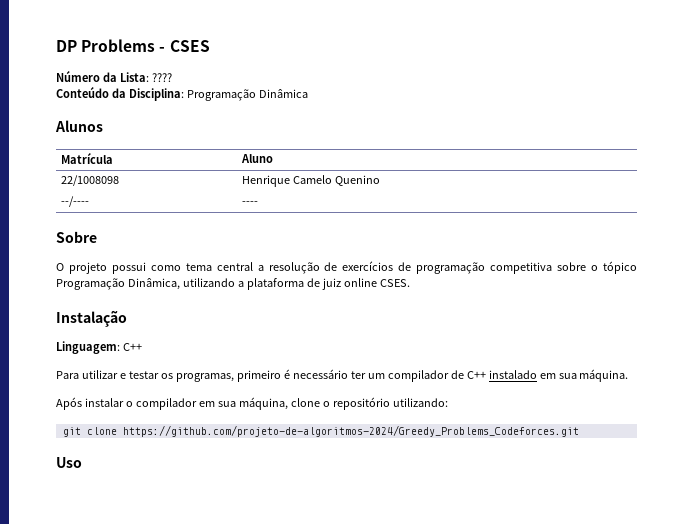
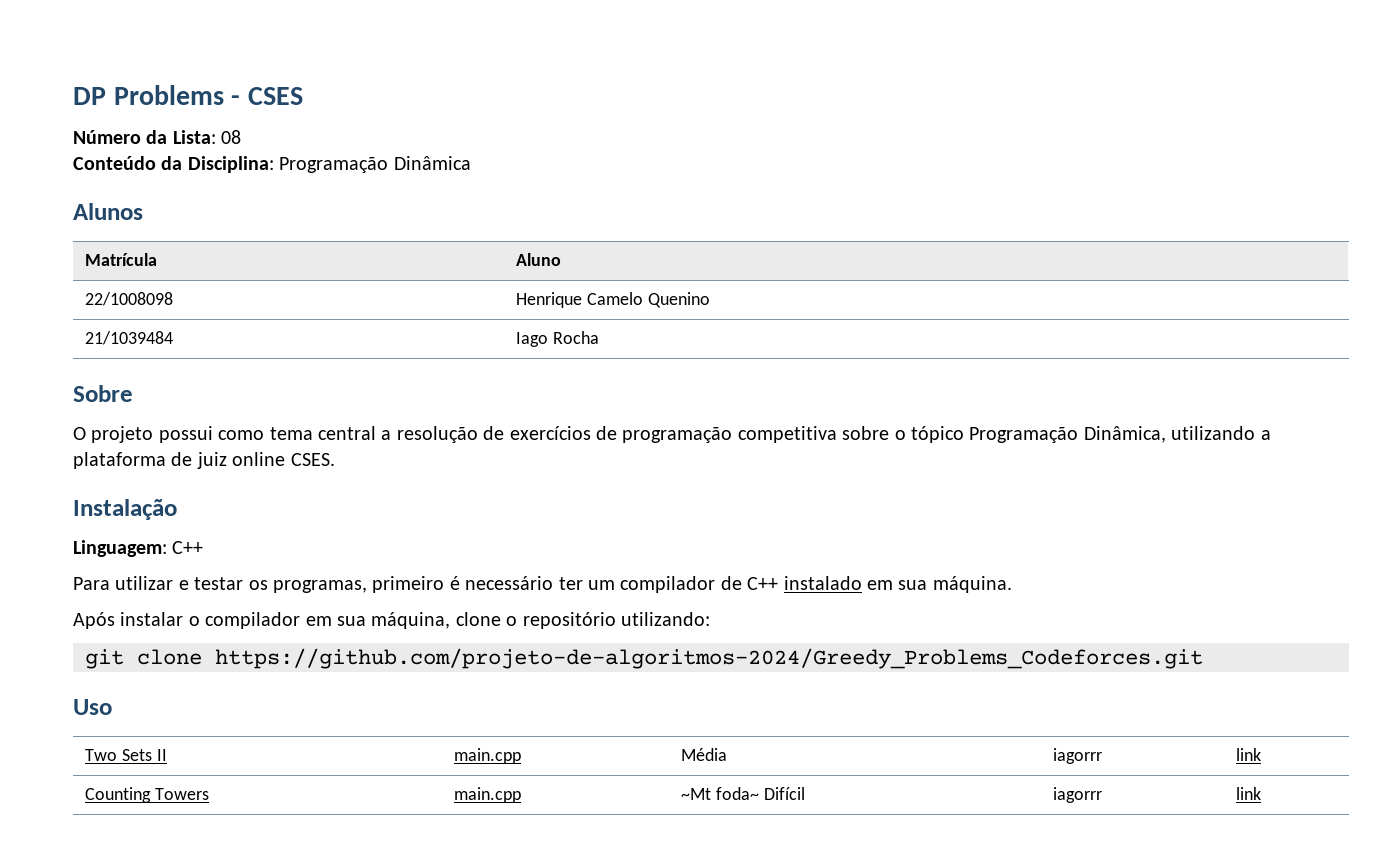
- Número da Lista: ????
+ Número da Lista: 08
- --/---- | ----
+ 21/1039484 | Iago Rocha
+ Two Sets II | main.cpp | Média | iagorrr | link
+ Counting Towers | main.cpp | ~Mt foda~ Difícil | iagorrr | link

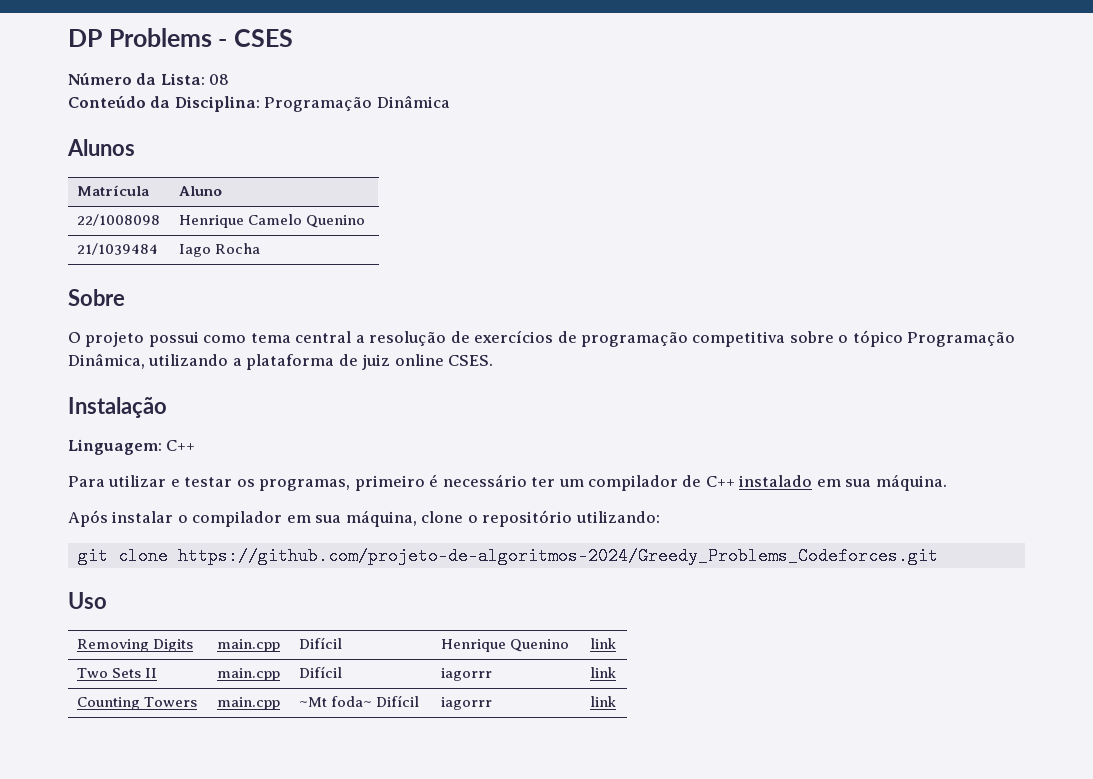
+ Removing Digits | main.cpp | Difícil | Henrique Quenino | link
- Two Sets II | main.cpp | Média | iagorrr | link
+ Two Sets II | main.cpp | Difícil | iagorrr | link

